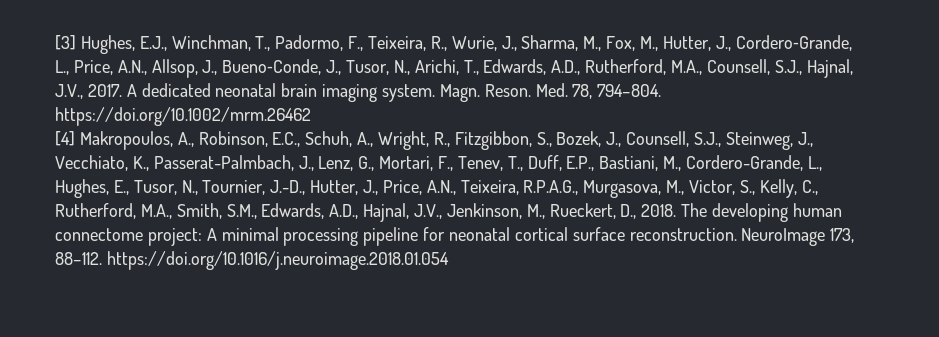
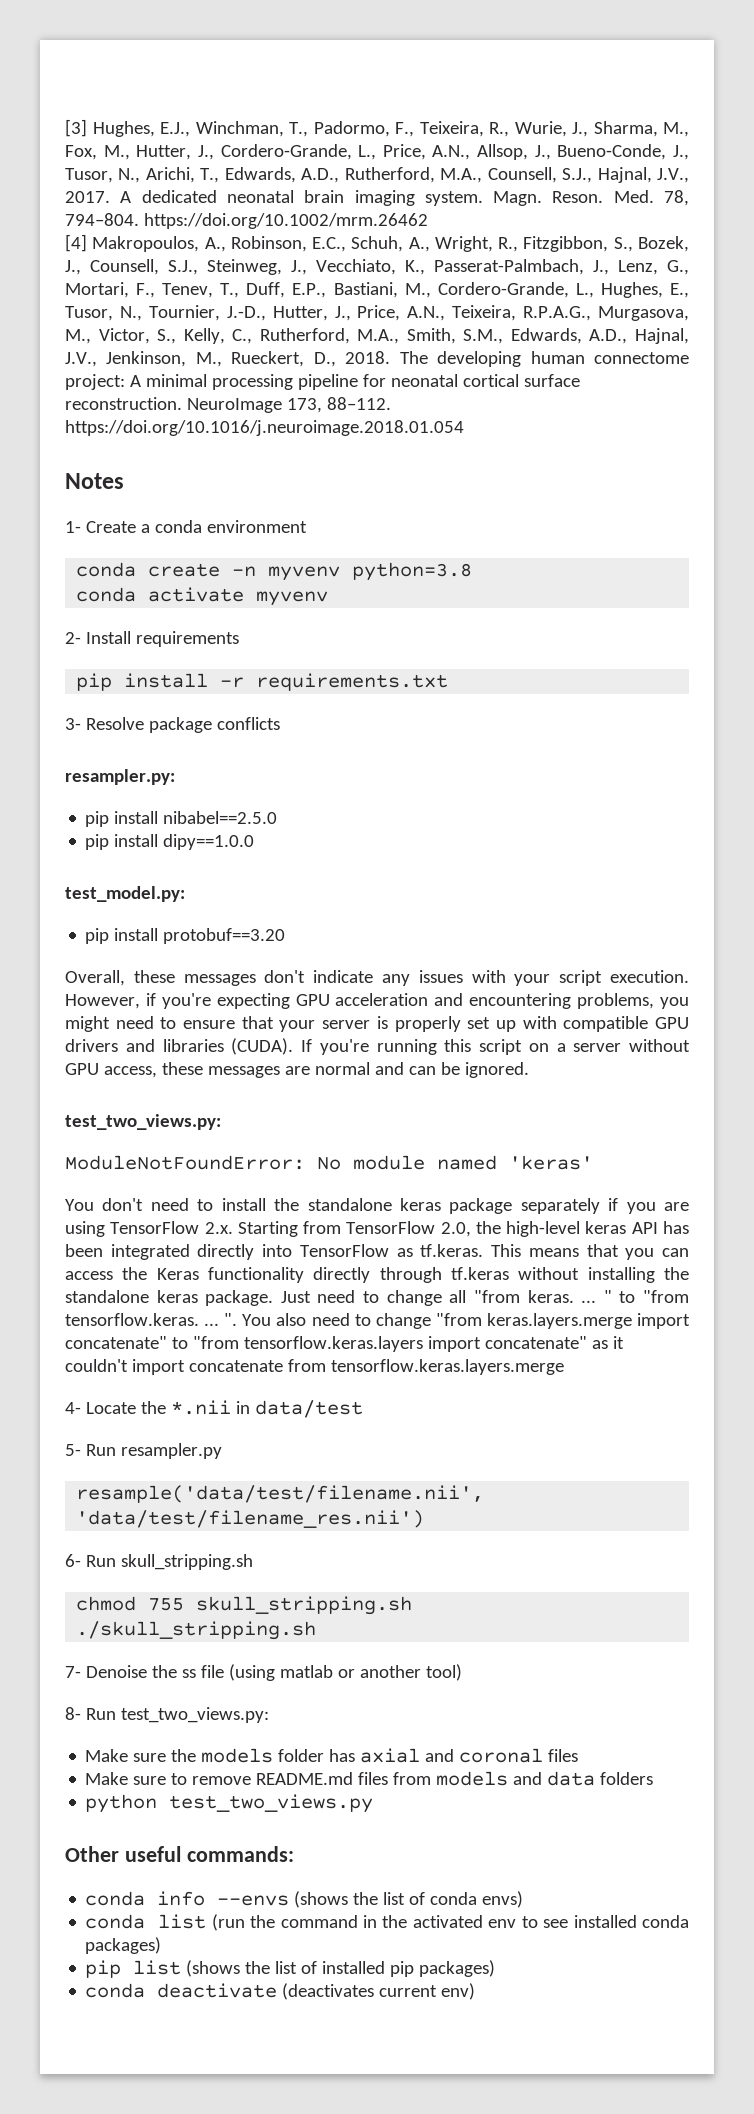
+ Notes
+ 1- Create a conda environment
+ conda create -n myvenv python=3.8
+ conda activate myvenv
+ 2- Install requirements
+ pip install -r requirements.txt
+ 3- Resolve package conflicts
+ resampler.py:
+ pip install nibabel==2.5.0
+ pip install dipy==1.0.0
+ test_model.py:
+ pip install protobuf==3.20
+ Overall, these messages don't indicate any issues with your script execution. However, if you're expecting GPU acceleration and encountering problems, you might need to ensure that your server is properly set up with compatible GPU drivers and libraries (CUDA). If you're running this script on a server without GPU access, these messages are normal and can be ignored.
+ test_two_views.py:
+ ModuleNotFoundError: No module named 'keras'
+ You don't need to install the standalone keras package separately if you are using TensorFlow 2.x. Starting from TensorFlow 2.0, the high-level keras API has been integrated directly into TensorFlow as tf.keras. This means that you can access the Keras functionality directly through tf.keras without installing the standalone keras package. Just need to change all "from keras. ... " to "from tensorflow.keras. ... ". You also need to change "from keras.layers.merge import concatenate" to "from tensorflow.keras.layers import concatenate" as it couldn't import concatenate from tensorflow.keras.layers.merge
+ 4- Locate the *.nii in data/test
+ 5- Run resampler.py
+ resample('data/test/filename.nii', 'data/test/filename_res.nii')
+ 6- Run skull_stripping.sh
+ chmod 755 skull_stripping.sh
+ ./skull_stripping.sh
+ 7- Denoise the ss file (using matlab or another tool)
+ 8- Run test_two_views.py:
+ Make sure the models folder has axial and coronal files
+ Make sure to remove README.md files from models and data folders
+ python test_two_views.py
+ Other useful commands:
+ conda info --envs (shows the list of conda envs)
+ conda list (run the command in the activated env to see installed conda packages)
+ pip list (shows the list of installed pip packages)
+ conda deactivate (deactivates current env)

